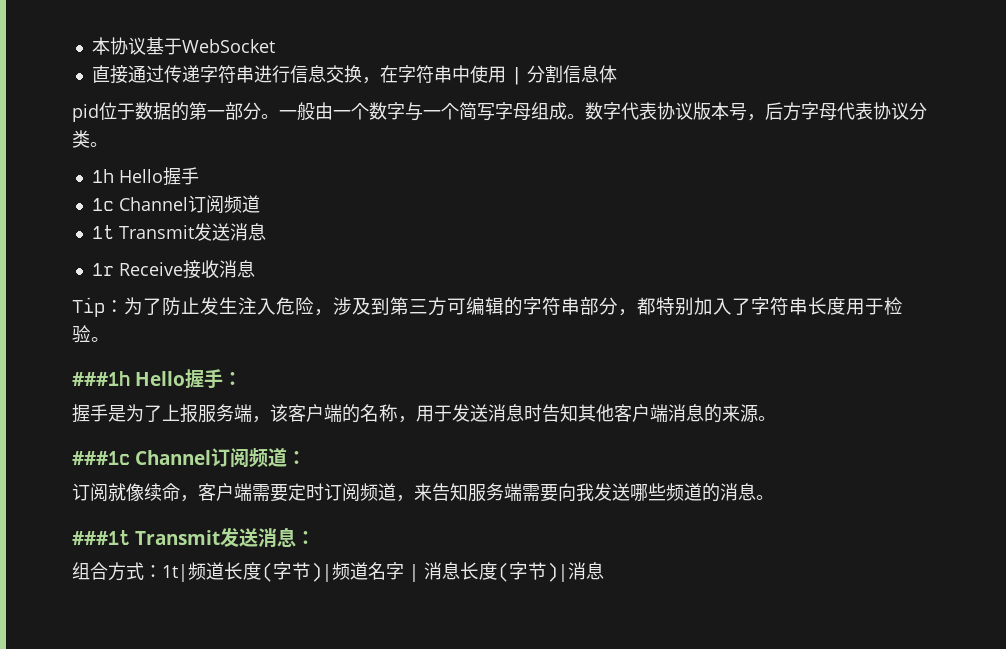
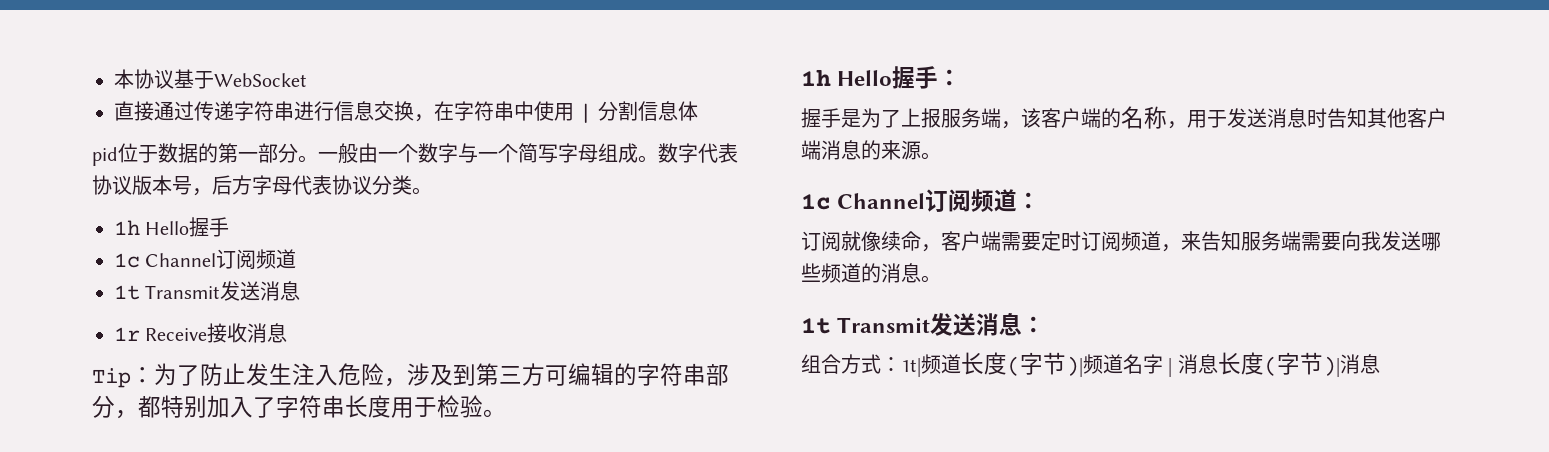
- ###1h Hello握手：
+ 1h Hello握手：
- ###1c Channel订阅频道：
+ 1c Channel订阅频道：
- ###1t Transmit发送消息：
+ 1t Transmit发送消息：

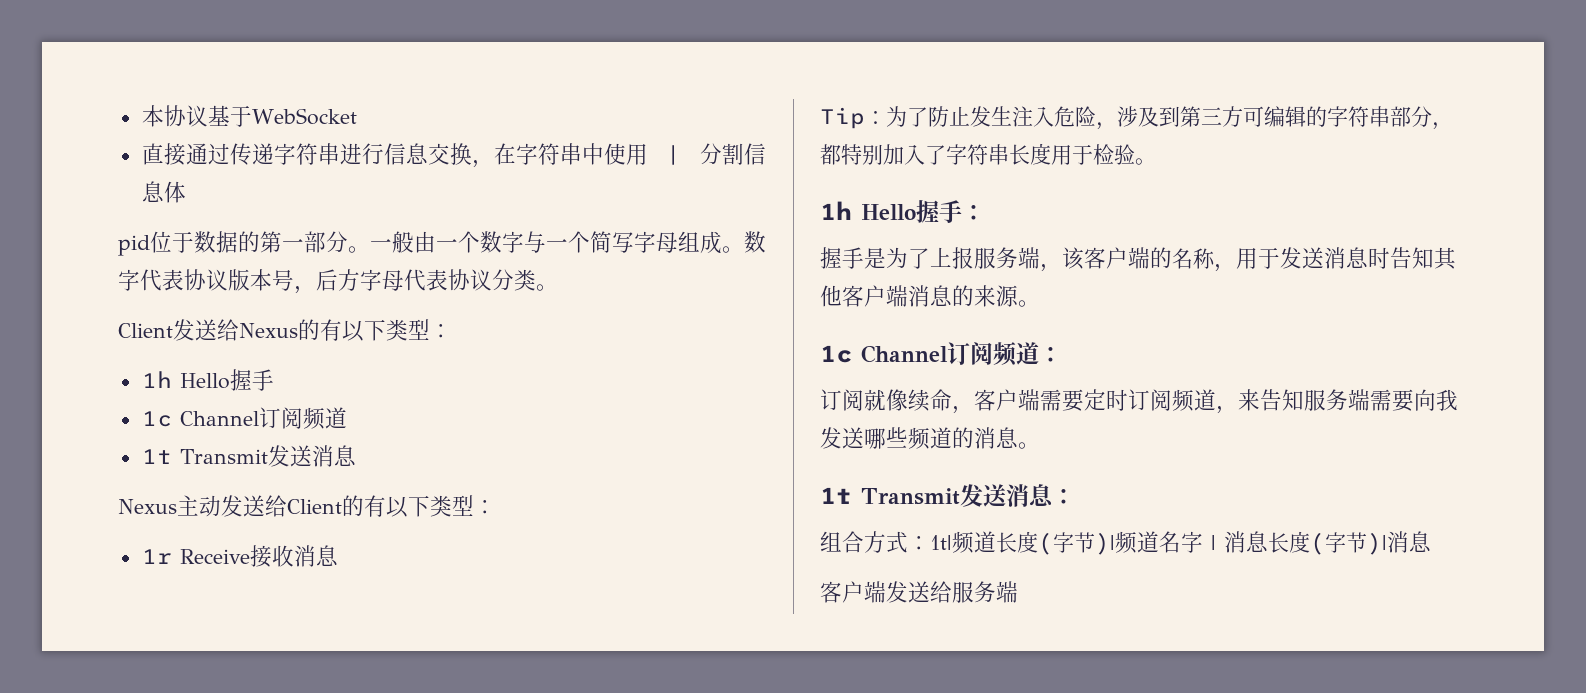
+ Client发送给Nexus的有以下类型：
+ Nexus主动发送给Client的有以下类型：
+ 客户端发送给服务端

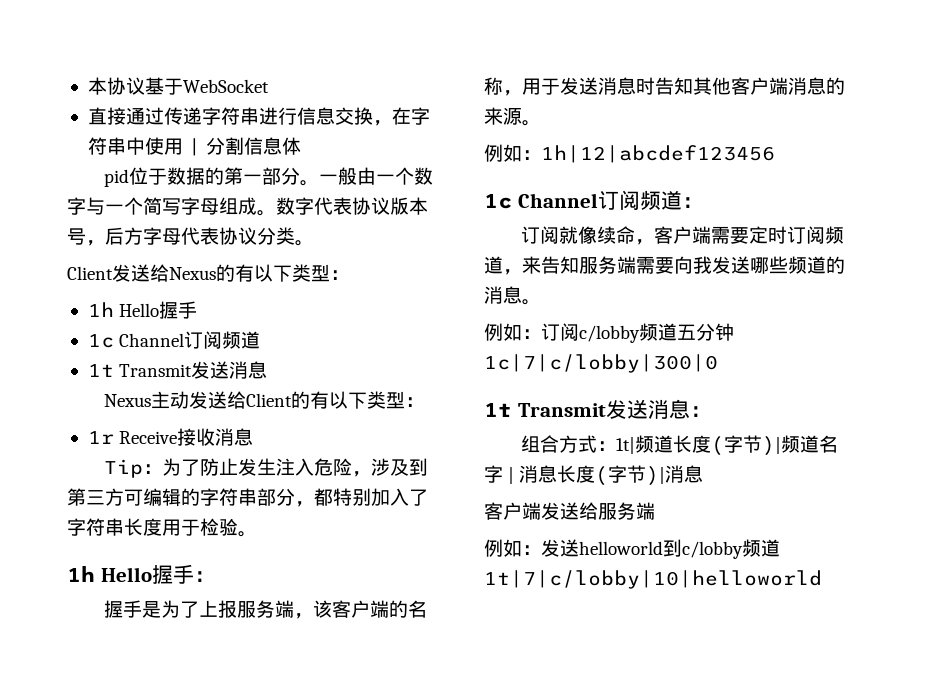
+ 例如：1h|12|abcdef123456
+ 例如：订阅c/lobby频道五分钟1c|7|c/lobby|300|0
+ 例如：发送helloworld到c/lobby频道1t|7|c/lobby|10|helloworld

